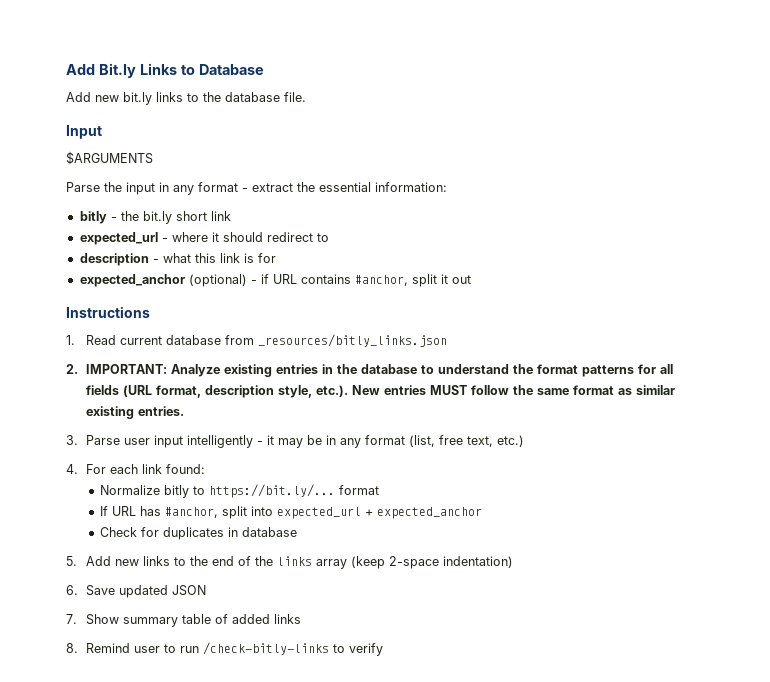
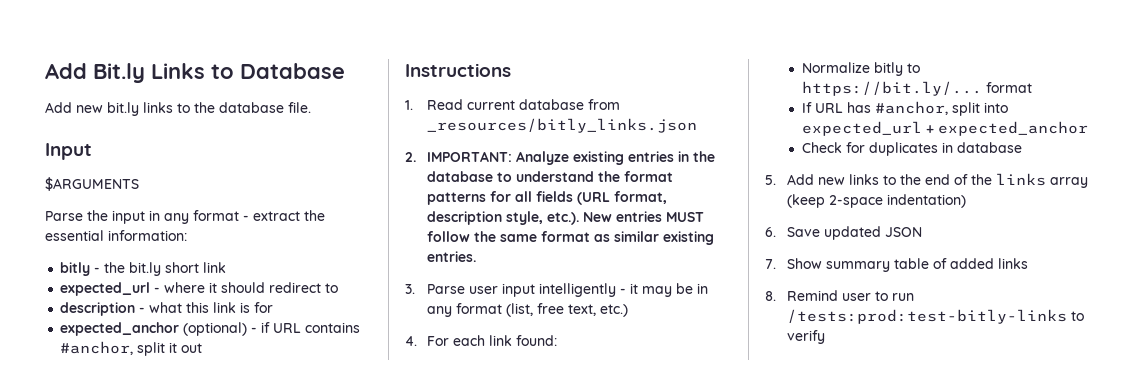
- 8. Remind user to run /check-bitly-links to verify
+ 8. Remind user to run /tests:prod:test-bitly-links to verify

